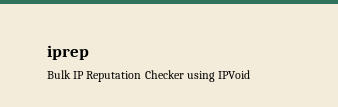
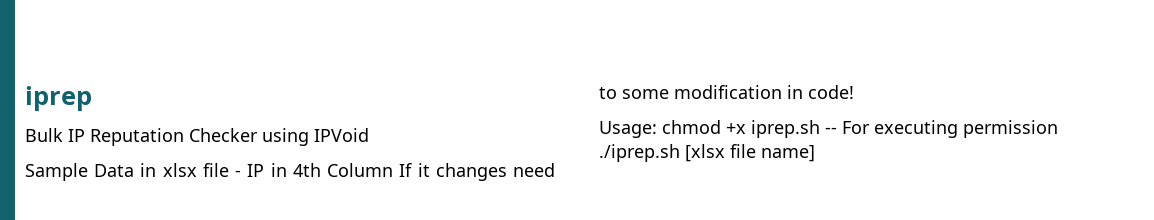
+ Sample Data in xlsx file - IP in 4th Column If it changes need to some modification in code!
+ Usage: chmod +x iprep.sh -- For executing permission ./iprep.sh [xlsx file name]

